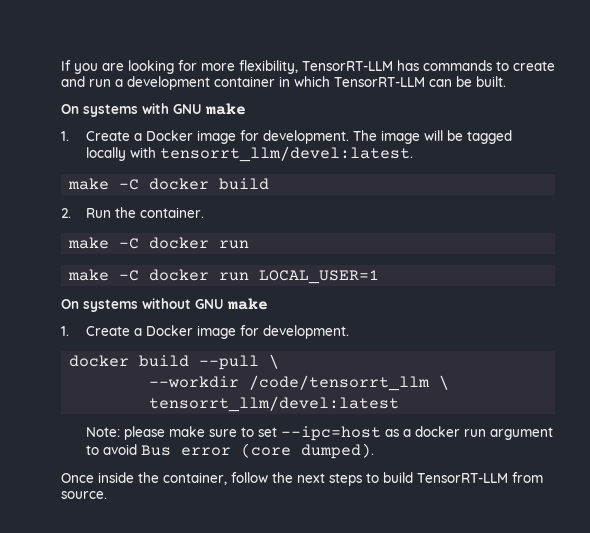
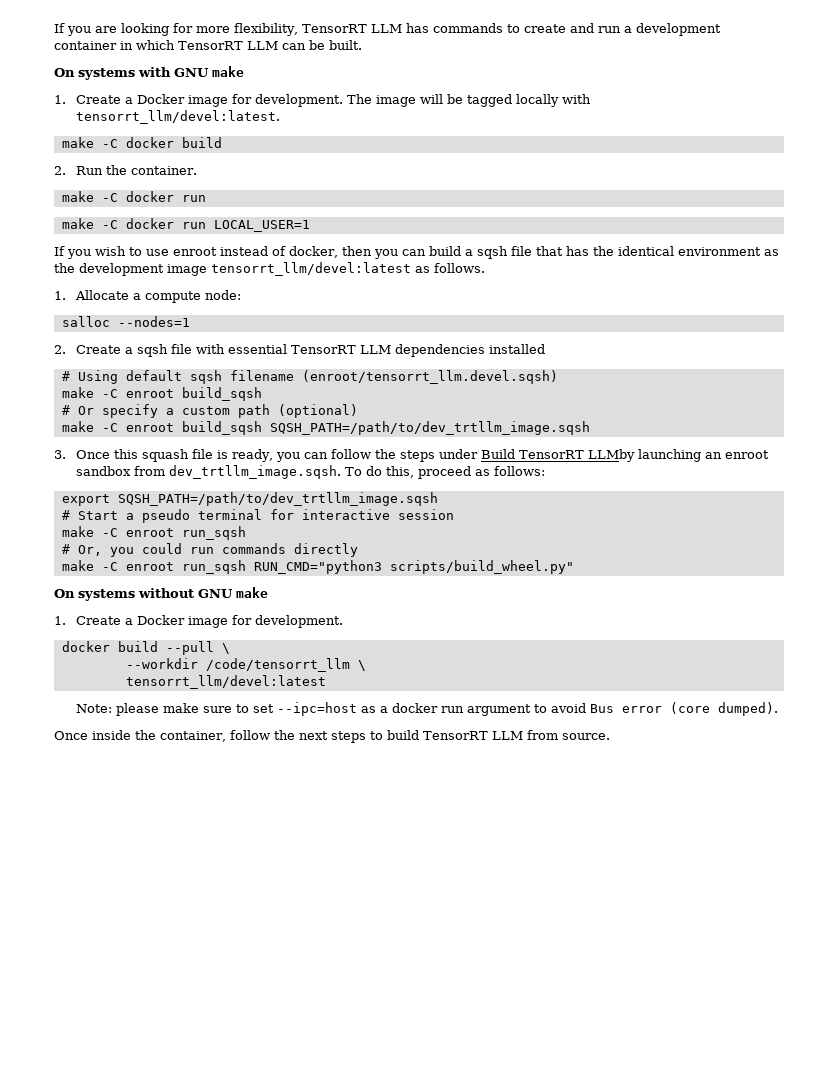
- If you are looking for more flexibility, TensorRT-LLM has commands to create and run a development container in which TensorRT-LLM can be built.
+ If you are looking for more flexibility, TensorRT LLM has commands to create and run a development container in which TensorRT LLM can be built.
+ If you wish to use enroot instead of docker, then you can build a sqsh file that has the identical environment as the development image tensorrt_llm/devel:latest as follows.
+ 1. Allocate a compute node:
+ salloc --nodes=1
+ 2. Create a sqsh file with essential TensorRT LLM dependencies installed
+ # Using default sqsh filename (enroot/tensorrt_llm.devel.sqsh)
+ make -C enroot build_sqsh
+ # Or specify a custom path (optional)
+ make -C enroot build_sqsh SQSH_PATH=/path/to/dev_trtllm_image.sqsh
+ 3. Once this squash file is ready, you can follow the steps under Build TensorRT LLMby launching an enroot sandbox from dev_trtllm_image.sqsh. To do this, proceed as follows:
+ export SQSH_PATH=/path/to/dev_trtllm_image.sqsh
+ # Start a pseudo terminal for interactive session
+ make -C enroot run_sqsh
+ # Or, you could run commands directly
+ make -C enroot run_sqsh RUN_CMD="python3 scripts/build_wheel.py"
- Once inside the container, follow the next steps to build TensorRT-LLM from source.
+ Once inside the container, follow the next steps to build TensorRT LLM from source.

